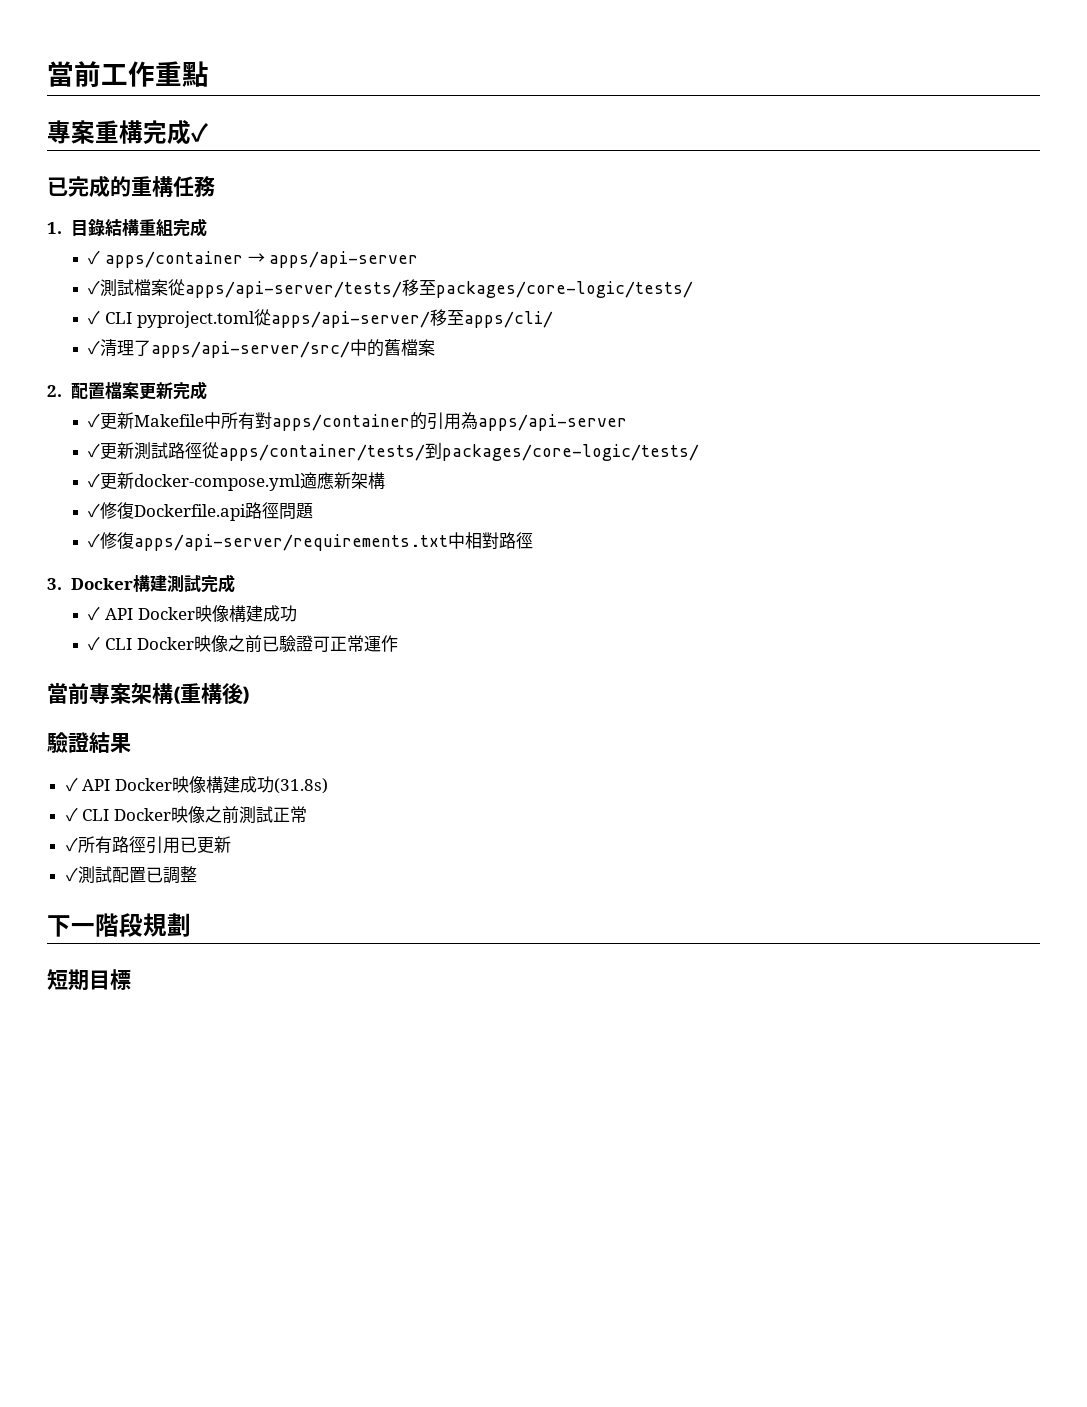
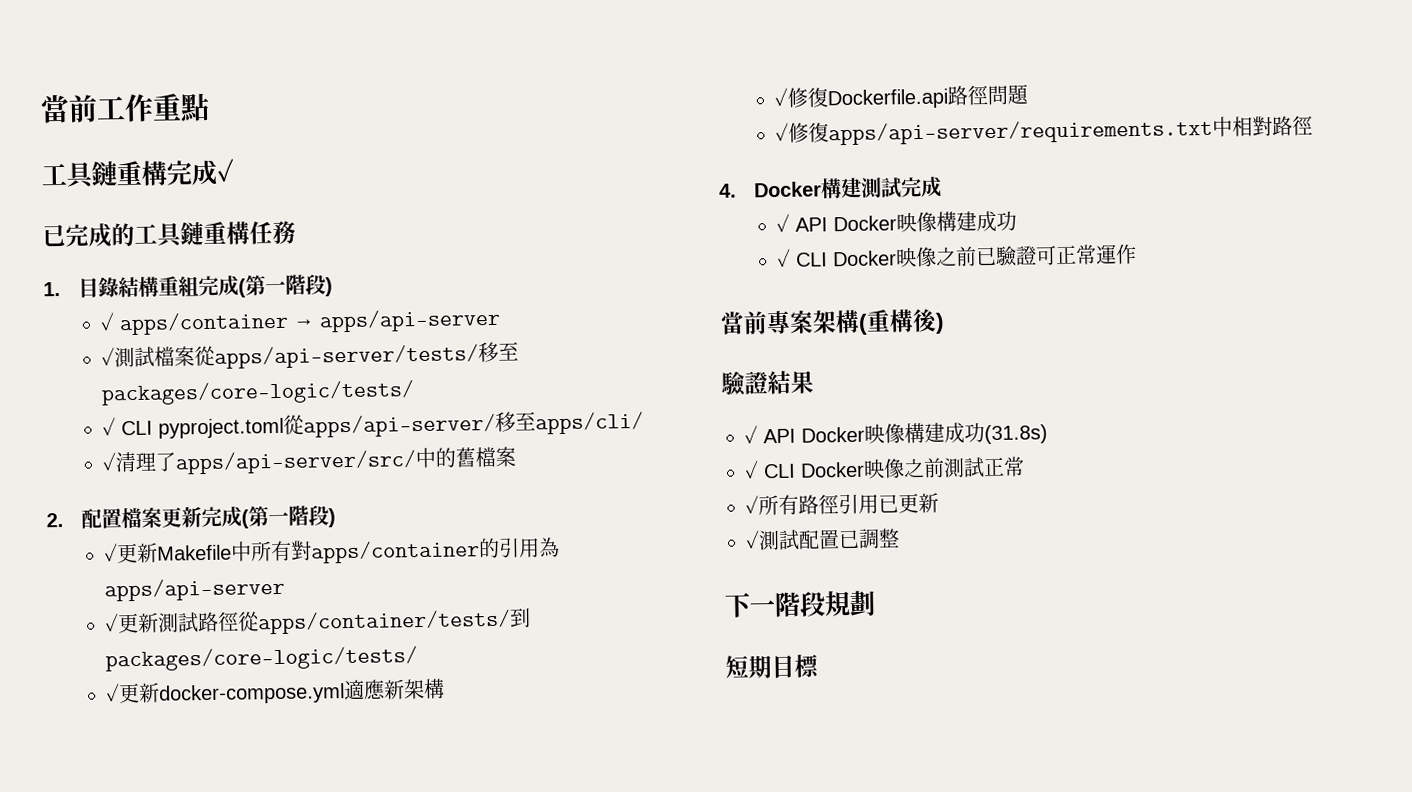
- 專案重構完成✓
+ 工具鏈重構完成✓
- 已完成的重構任務
+ 已完成的工具鏈重構任務
- 1.目錄結構重組完成
+ 1.目錄結構重組完成(第一階段)
- 2.配置檔案更新完成
+ 2.配置檔案更新完成(第一階段)
- 3. Docker構建測試完成
+ 4. Docker構建測試完成

